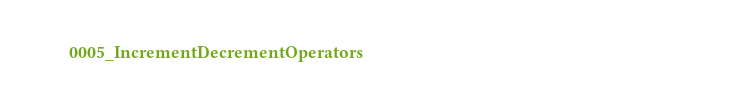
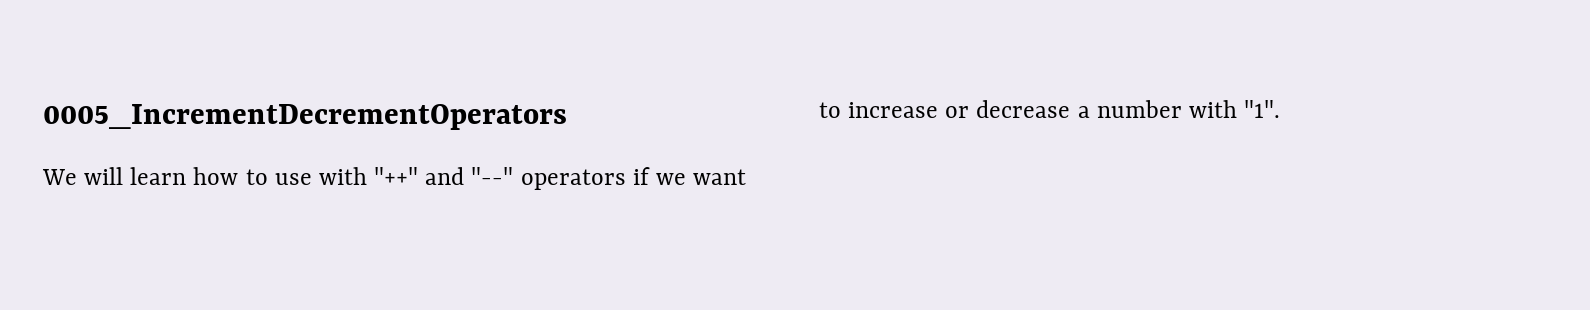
+ We will learn how to use with "++" and "--" operators if we want to increase or decrease a number with "1".

